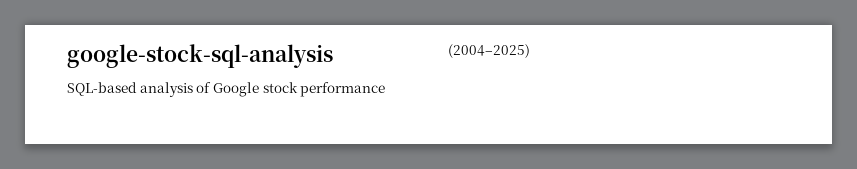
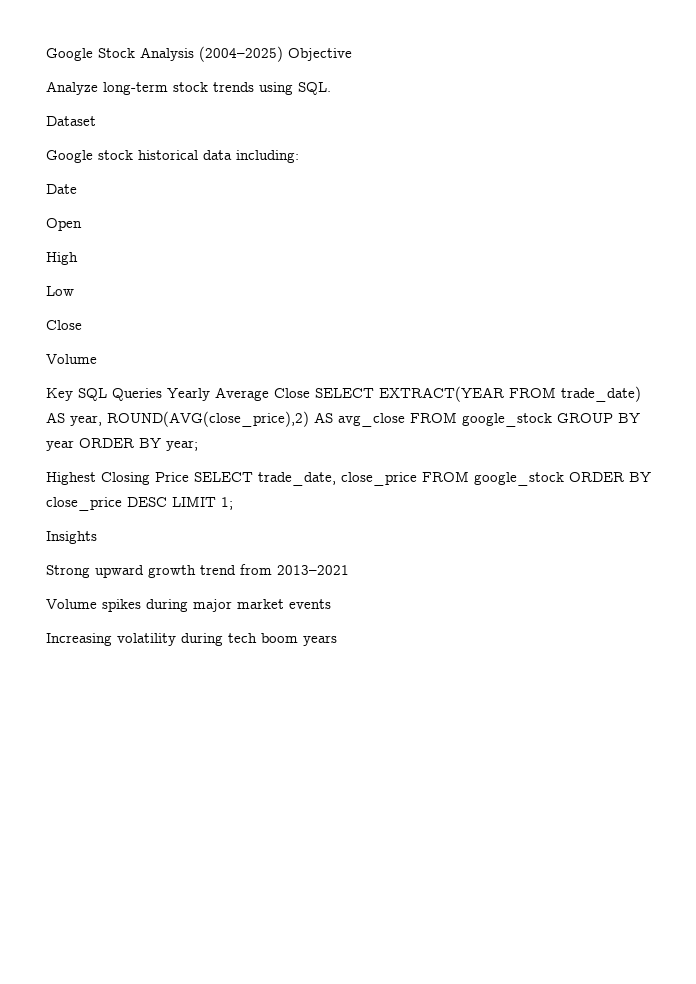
- google-stock-sql-analysis
- SQL-based analysis of Google stock performance (2004–2025)
+ Google Stock Analysis (2004–2025) Objective
+ Analyze long-term stock trends using SQL.
+ Dataset
+ Google stock historical data including:
+ Date
+ Open
+ High
+ Low
+ Close
+ Volume
+ Key SQL Queries Yearly Average Close SELECT EXTRACT(YEAR FROM trade_date) AS year, ROUND(AVG(close_price),2) AS avg_close FROM google_stock GROUP BY year ORDER BY year;
+ Highest Closing Price SELECT trade_date, close_price FROM google_stock ORDER BY close_price DESC LIMIT 1;
+ Insights
+ Strong upward growth trend from 2013–2021
+ Volume spikes during major market events
+ Increasing volatility during tech boom years

